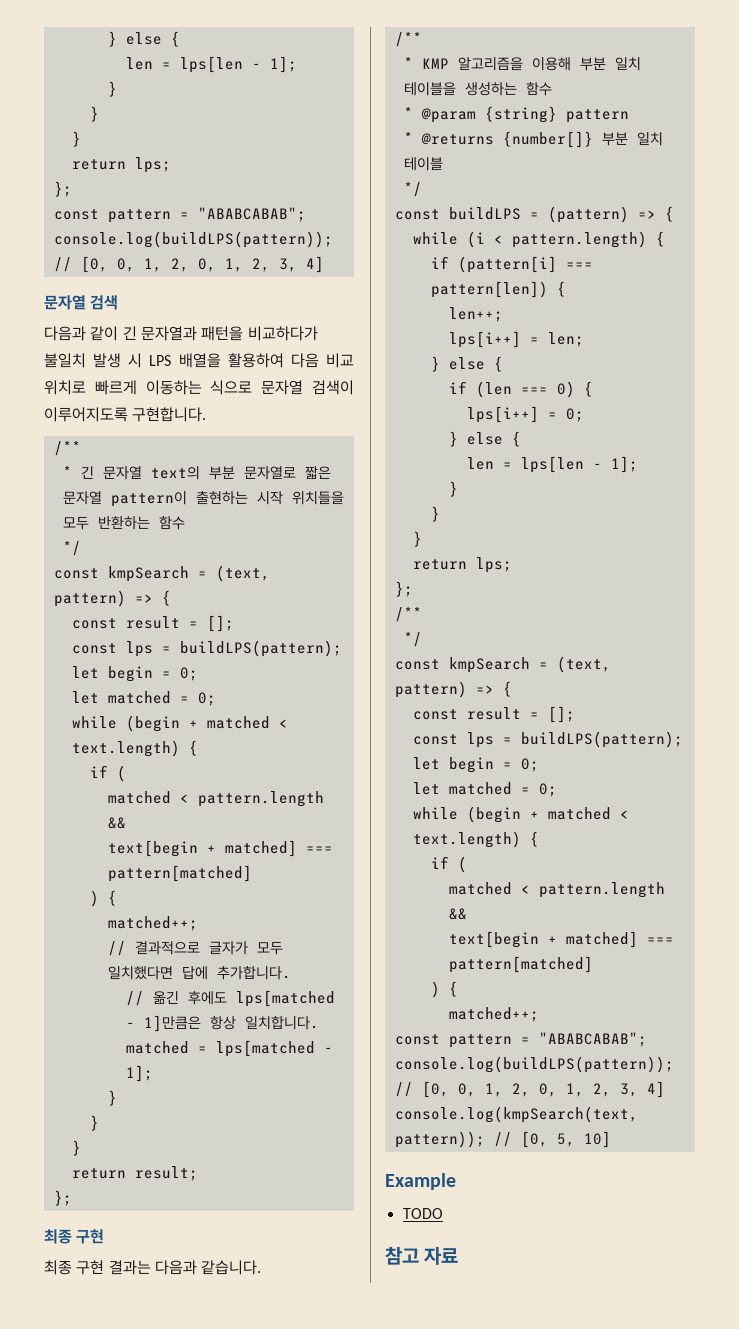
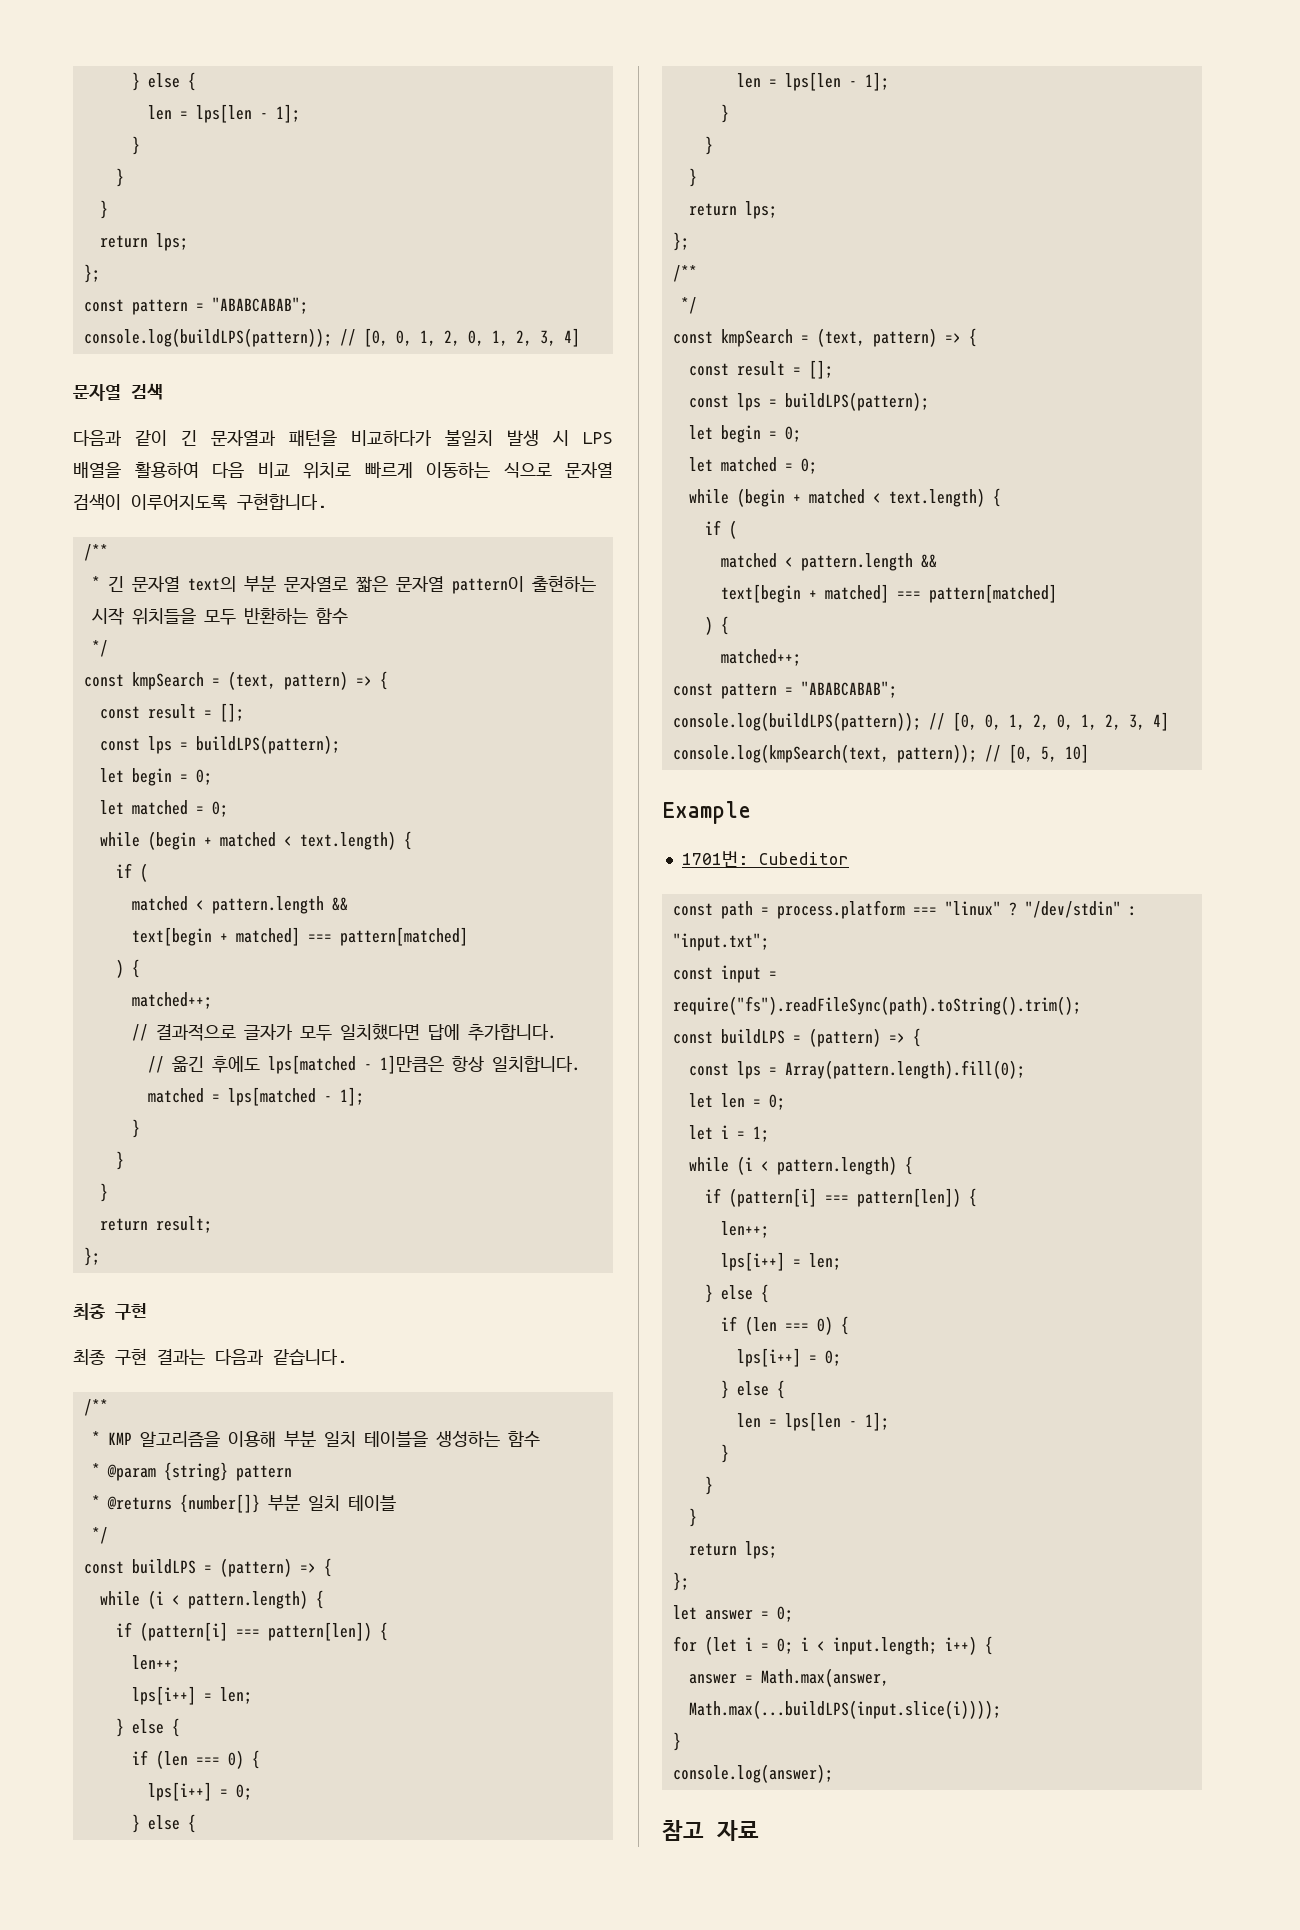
- TODO
+ 1701번: Cubeditor
+ const path = process.platform === "linux" ? "/dev/stdin" : "input.txt";
+ const input = require("fs").readFileSync(path).toString().trim();
+ const buildLPS = (pattern) => {
+ const lps = Array(pattern.length).fill(0);
+ let len = 0;
+ let i = 1;
+ while (i < pattern.length) {
+ if (pattern[i] === pattern[len]) {
+ len++;
+ lps[i++] = len;
+ } else {
+ if (len === 0) {
+ lps[i++] = 0;
+ } else {
+ len = lps[len - 1];
+ }
+ }
+ }
+ return lps;
+ };
+ let answer = 0;
+ for (let i = 0; i < input.length; i++) {
+ answer = Math.max(answer, Math.max(...buildLPS(input.slice(i))));
+ }
+ console.log(answer);

